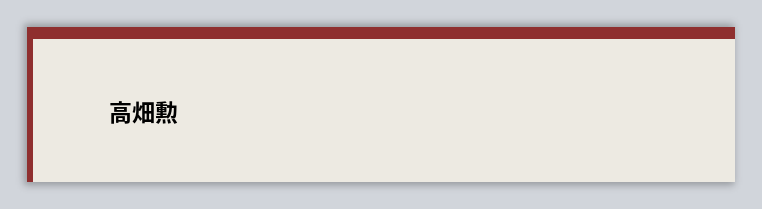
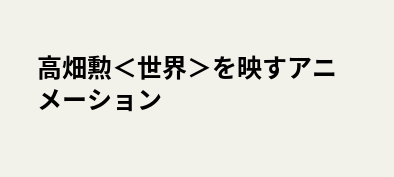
- 高畑勲
+ 高畑勲＜世界＞を映すアニメーション

